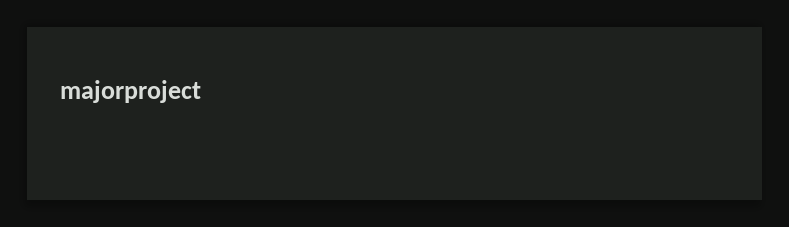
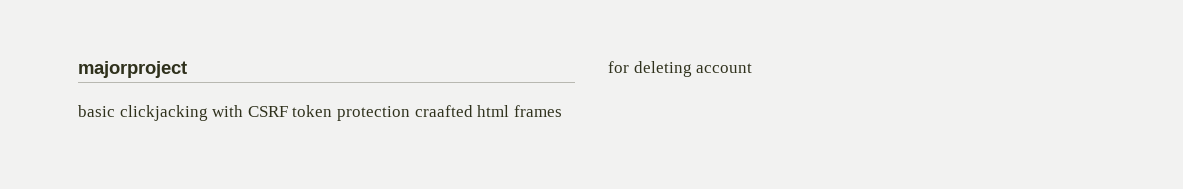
+ basic clickjacking with CSRF token protection craafted html frames for deleting account

